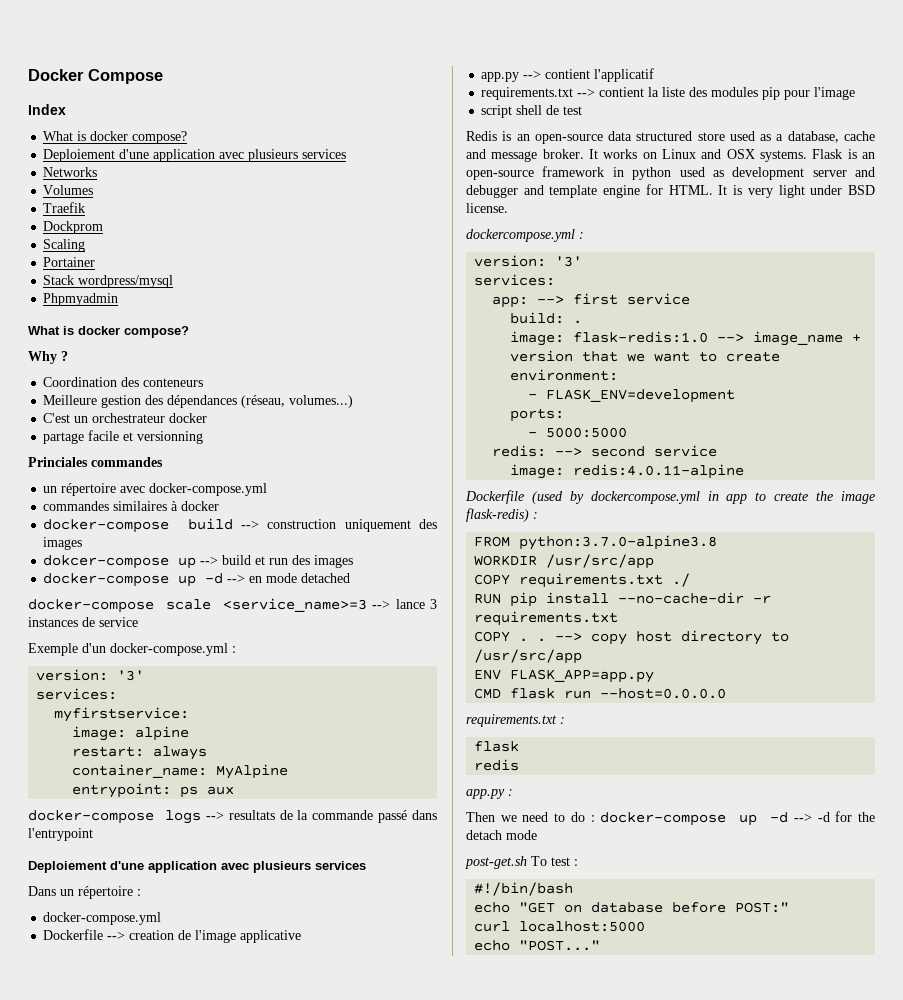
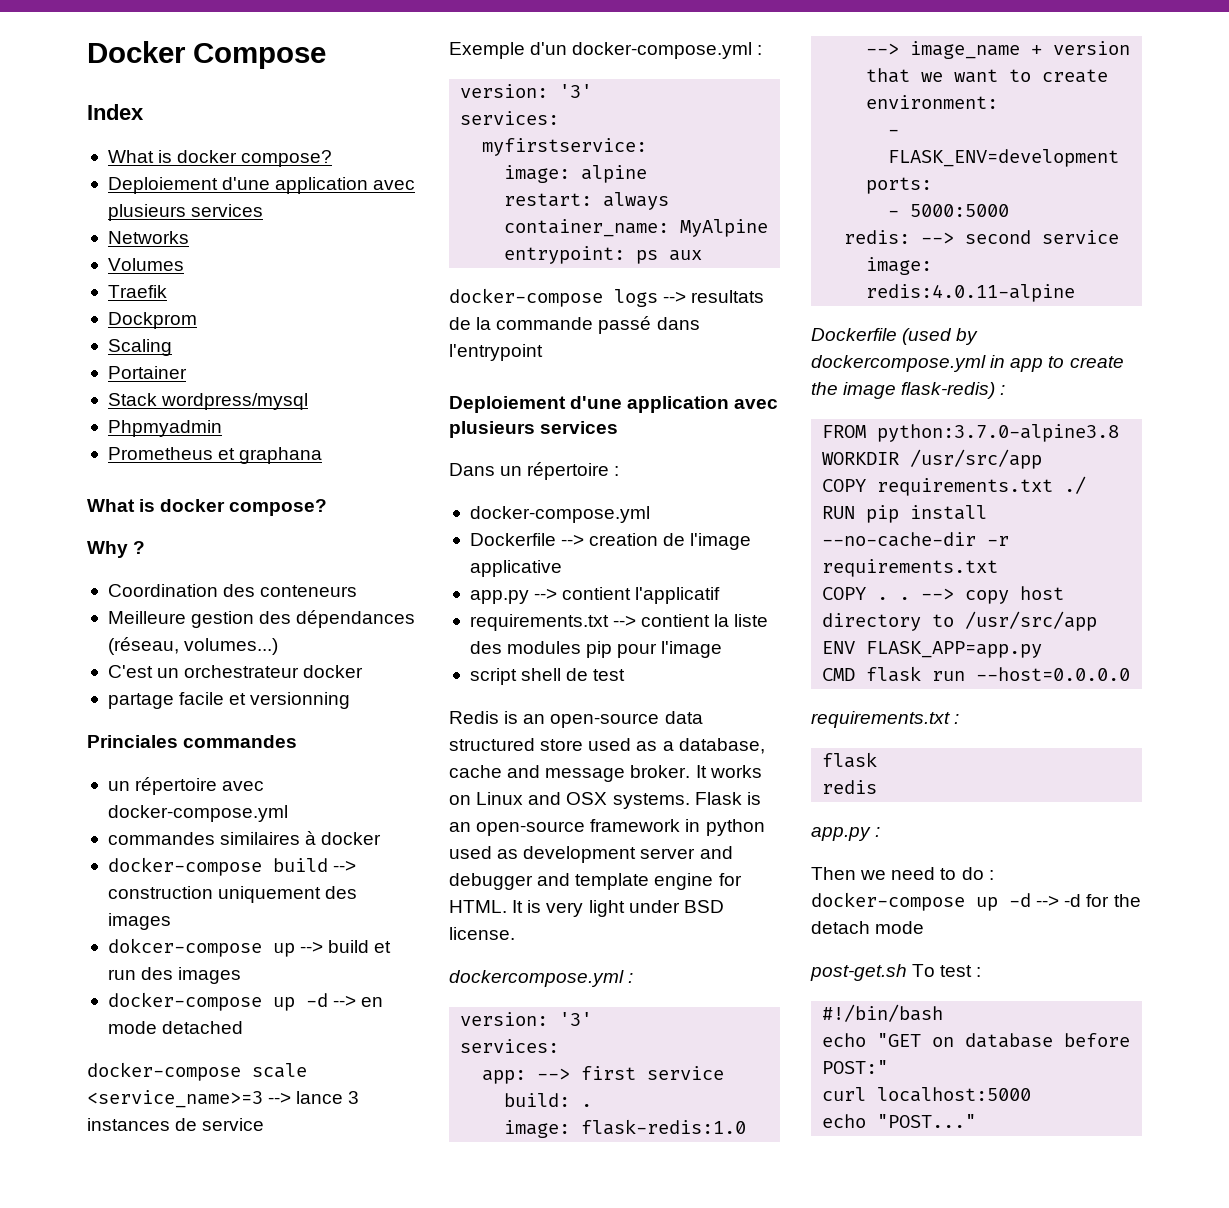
+ Prometheus et graphana

